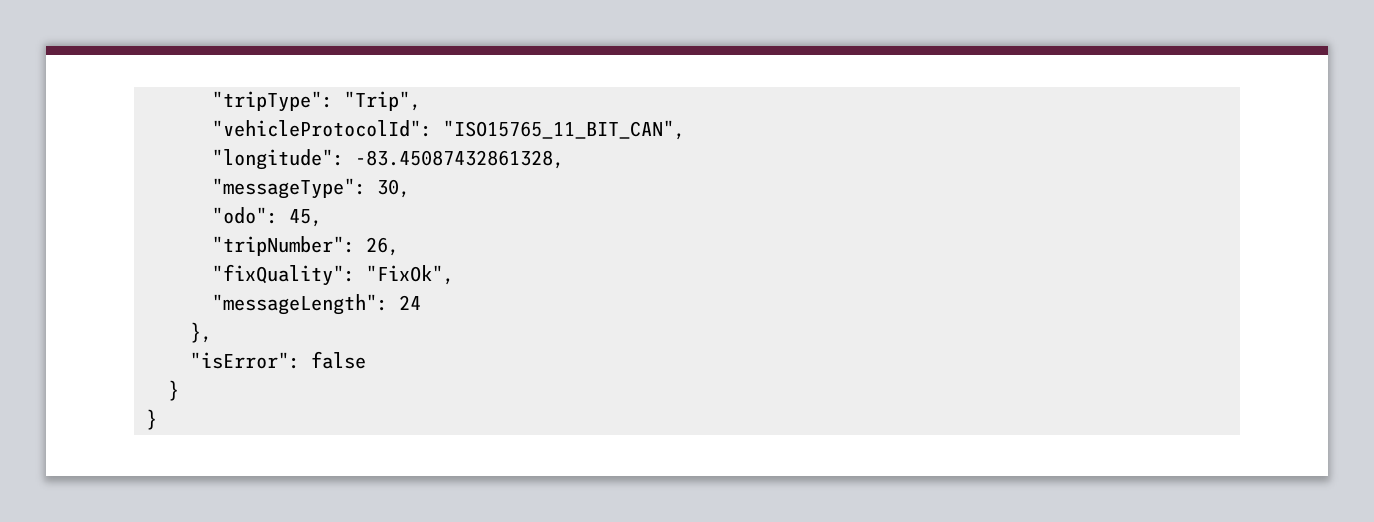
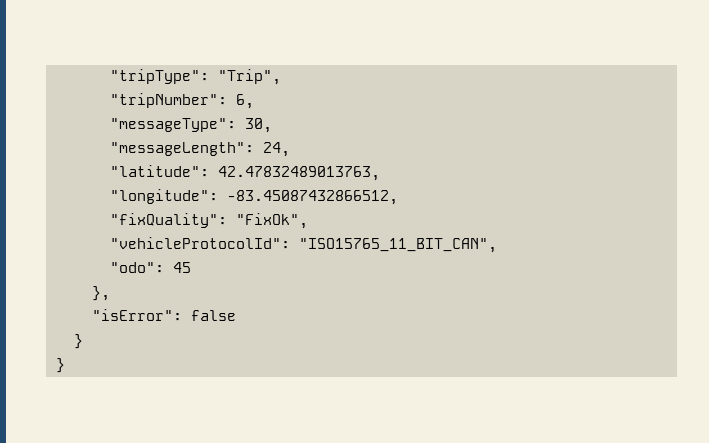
+ "tripNumber": 6,
+ "messageType": 30,
+ "messageLength": 24,
+ "latitude": 42.47832489013763,
+ "longitude": -83.45087432866512,
+ "fixQuality": "FixOk",
  "vehicleProtocolId": "ISO15765_11_BIT_CAN",
- "longitude": -83.45087432861328,
- "messageType": 30,
- "odo": 45,
- "tripNumber": 26,
- "fixQuality": "FixOk",
- "messageLength": 24
+ "odo": 45

